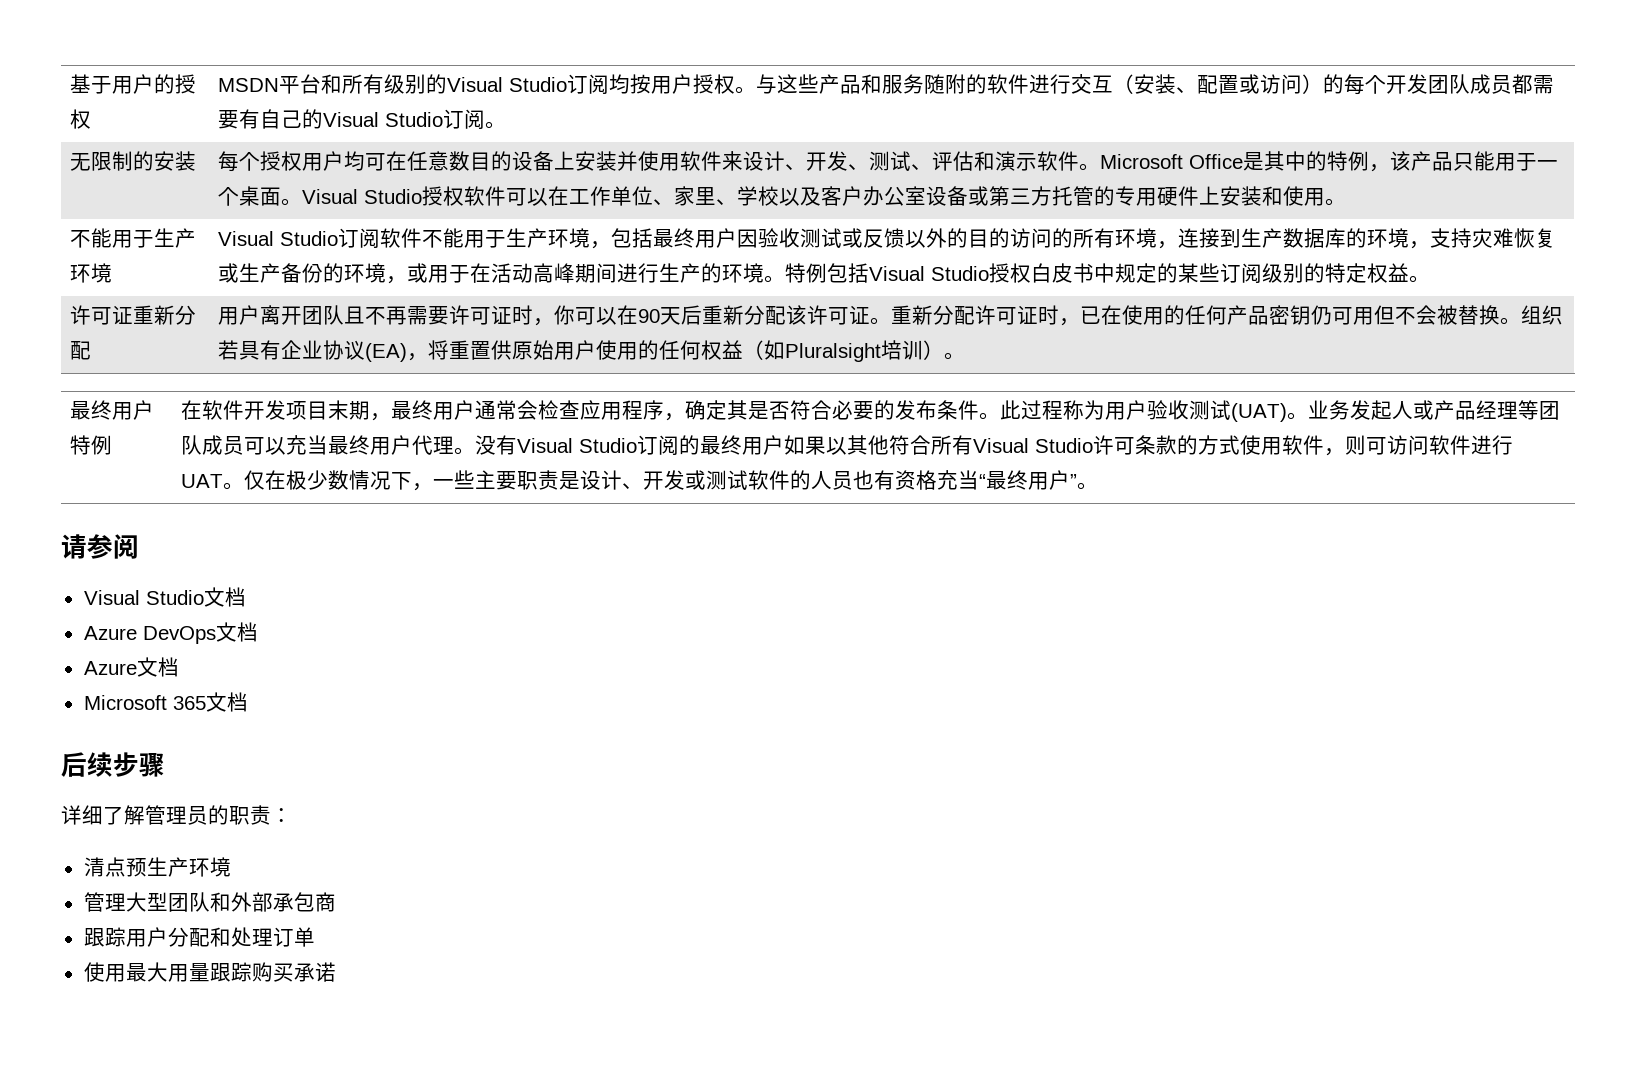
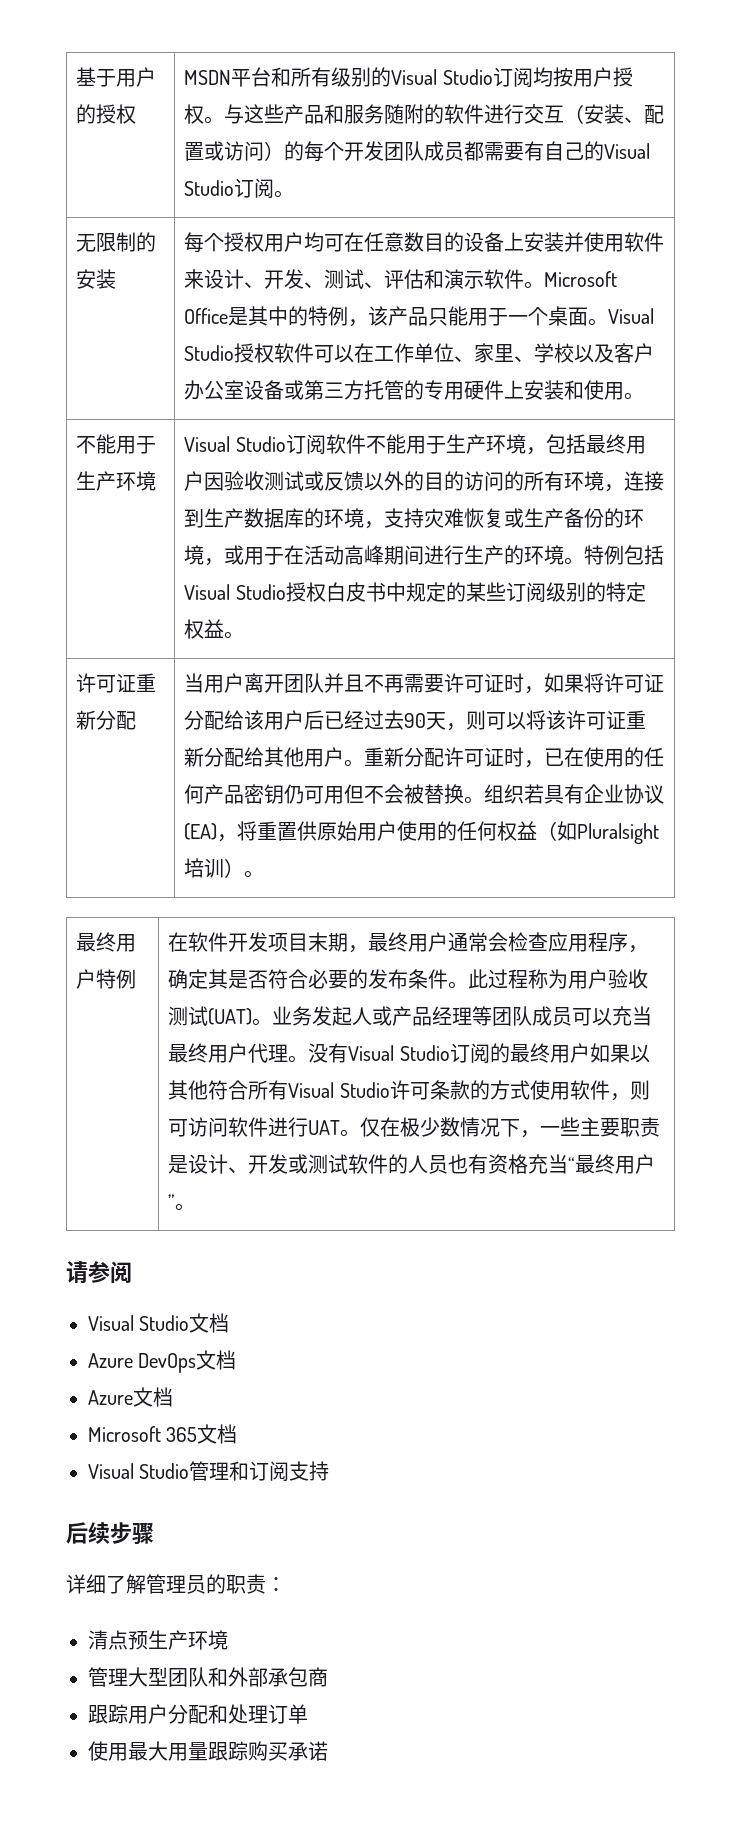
- 用户离开团队且不再需要许可证时，你可以在90天后重新分配该许可证。
+ 当用户离开团队并且不再需要许可证时，如果将许可证分配给该用户后已经过去90天，则可以将该许可证重新分配给其他用户。
+ Visual Studio管理和订阅支持

